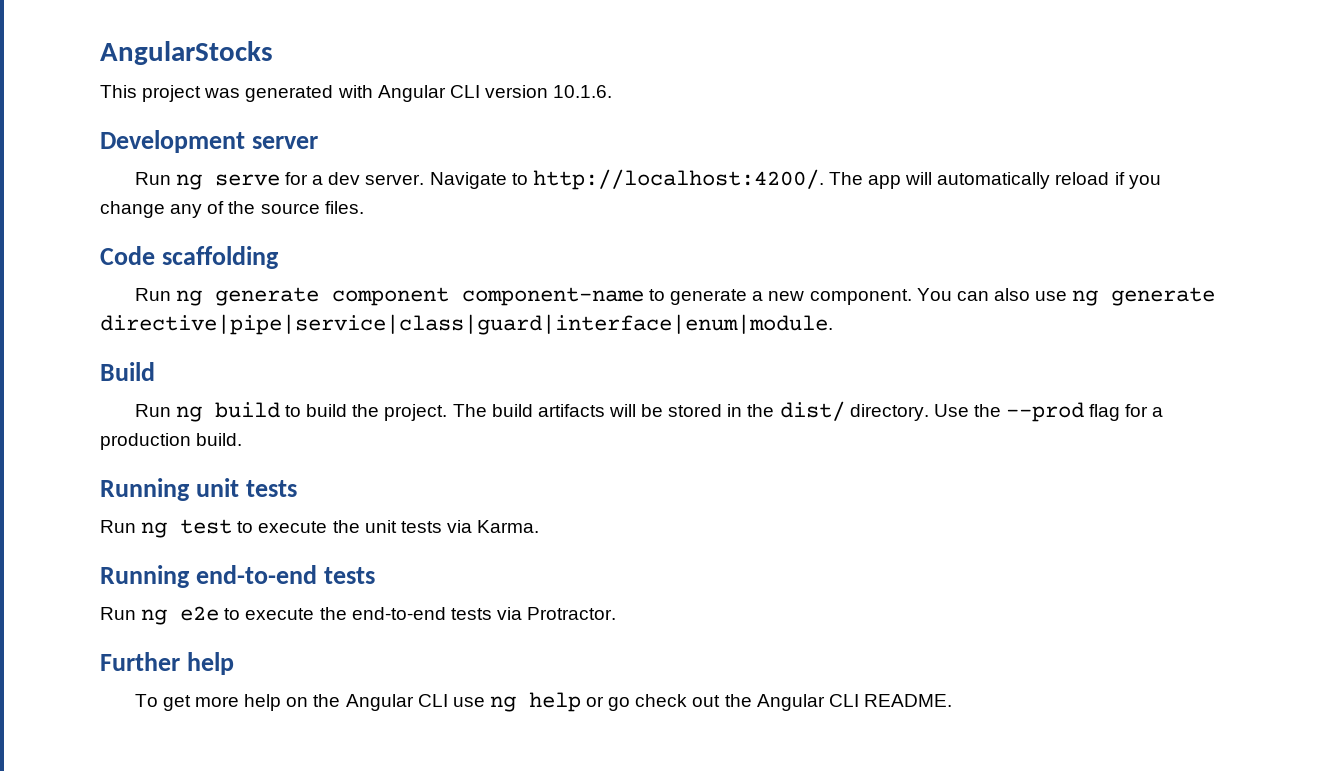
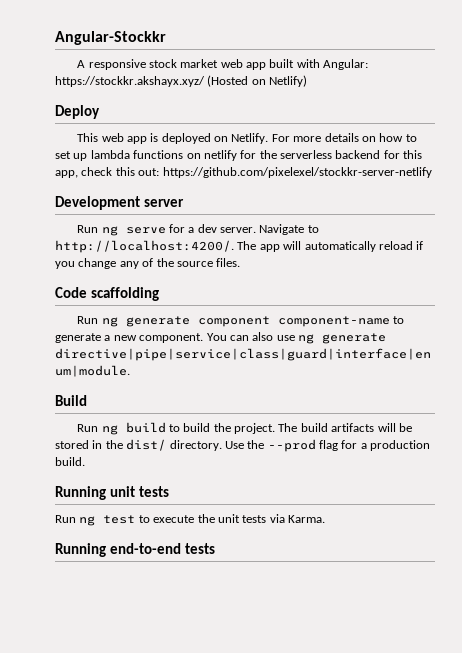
- AngularStocks
- This project was generated with Angular CLI version 10.1.6.
+ Angular-Stockkr
+ A responsive stock market web app built with Angular: https://stockkr.akshayx.xyz/ (Hosted on Netlify)
+ Deploy
+ This web app is deployed on Netlify. For more details on how to set up lambda functions on netlify for the serverless backend for this app, check this out: https://github.com/pixelexel/stockkr-server-netlify
- Run ng e2e to execute the end-to-end tests via Protractor.
- Further help
- To get more help on the Angular CLI use ng help or go check out the Angular CLI README.

